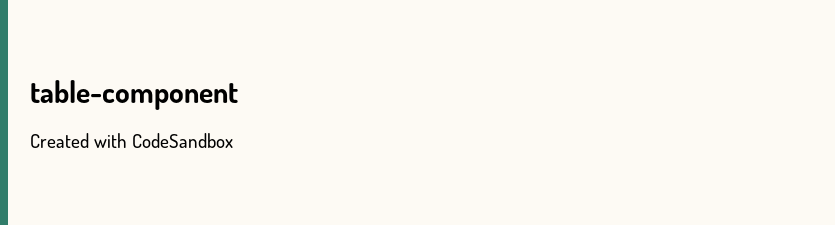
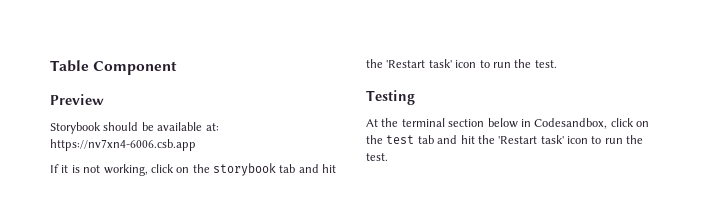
- table-component
- Created with CodeSandbox
+ Table Component
+ Preview
+ Storybook should be available at: https://nv7xn4-6006.csb.app
+ If it is not working, click on the storybook tab and hit the 'Restart task' icon to run the test.
+ Testing
+ At the terminal section below in Codesandbox, click on the test tab and hit the 'Restart task' icon to run the test.

